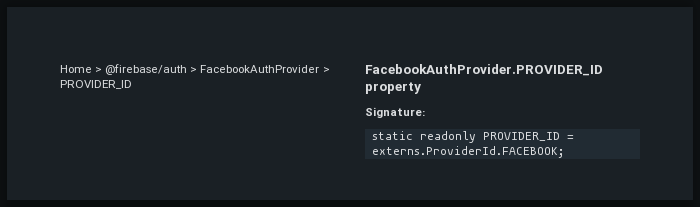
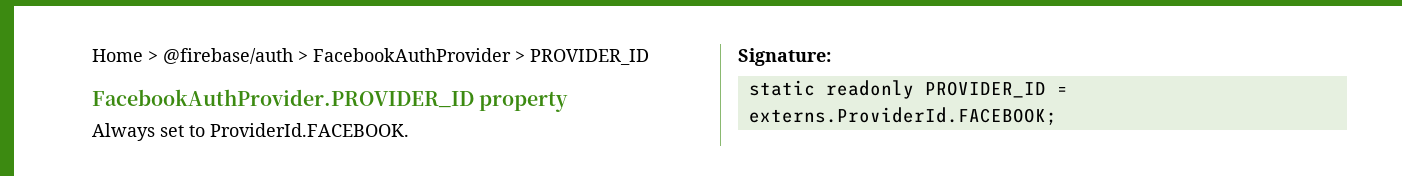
+ Always set to ProviderId.FACEBOOK.

